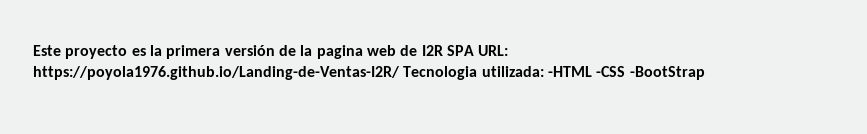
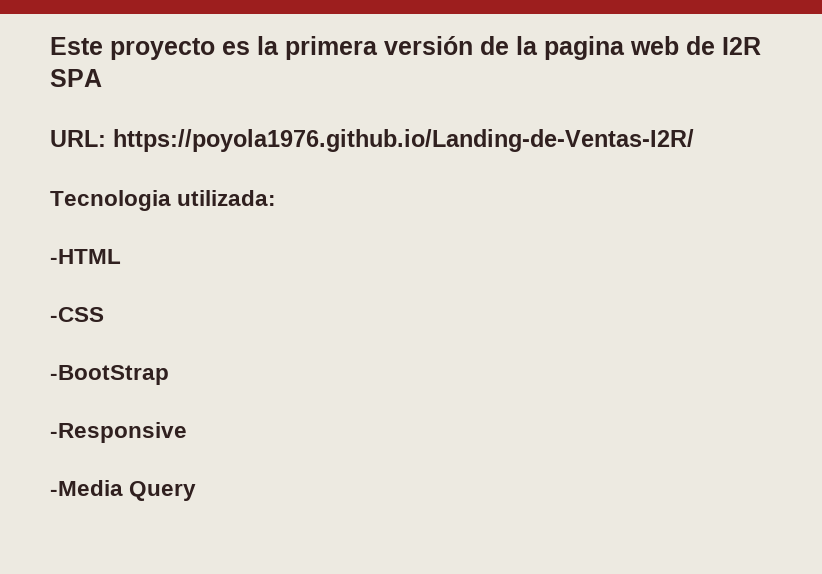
- Este proyecto es la primera versión de la pagina web de I2R SPA URL: https://poyola1976.github.io/Landing-de-Ventas-I2R/ Tecnologia utilizada: -HTML -CSS -BootStrap
+ Este proyecto es la primera versión de la pagina web de I2R SPA
+ URL: https://poyola1976.github.io/Landing-de-Ventas-I2R/
+ Tecnologia utilizada:
+ -HTML
+ -CSS
+ -BootStrap
+ -Responsive
+ -Media Query

